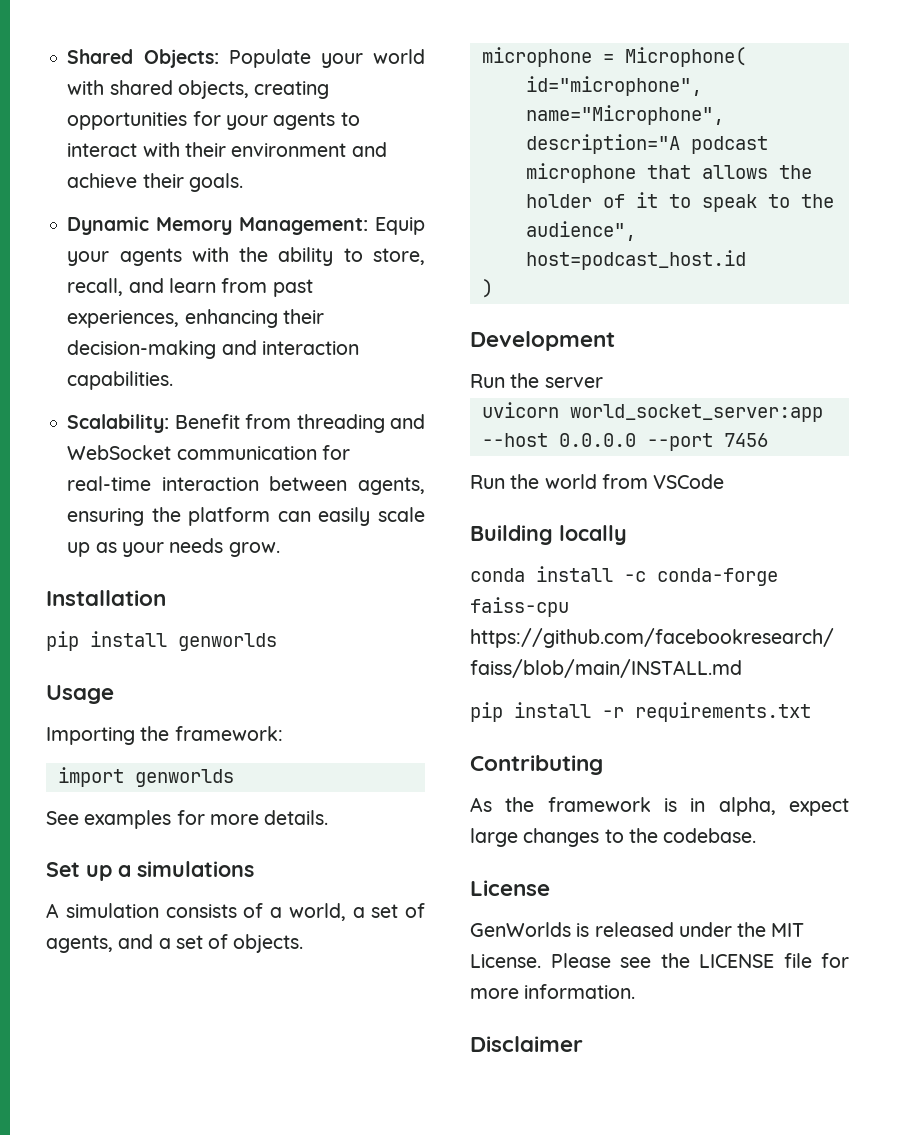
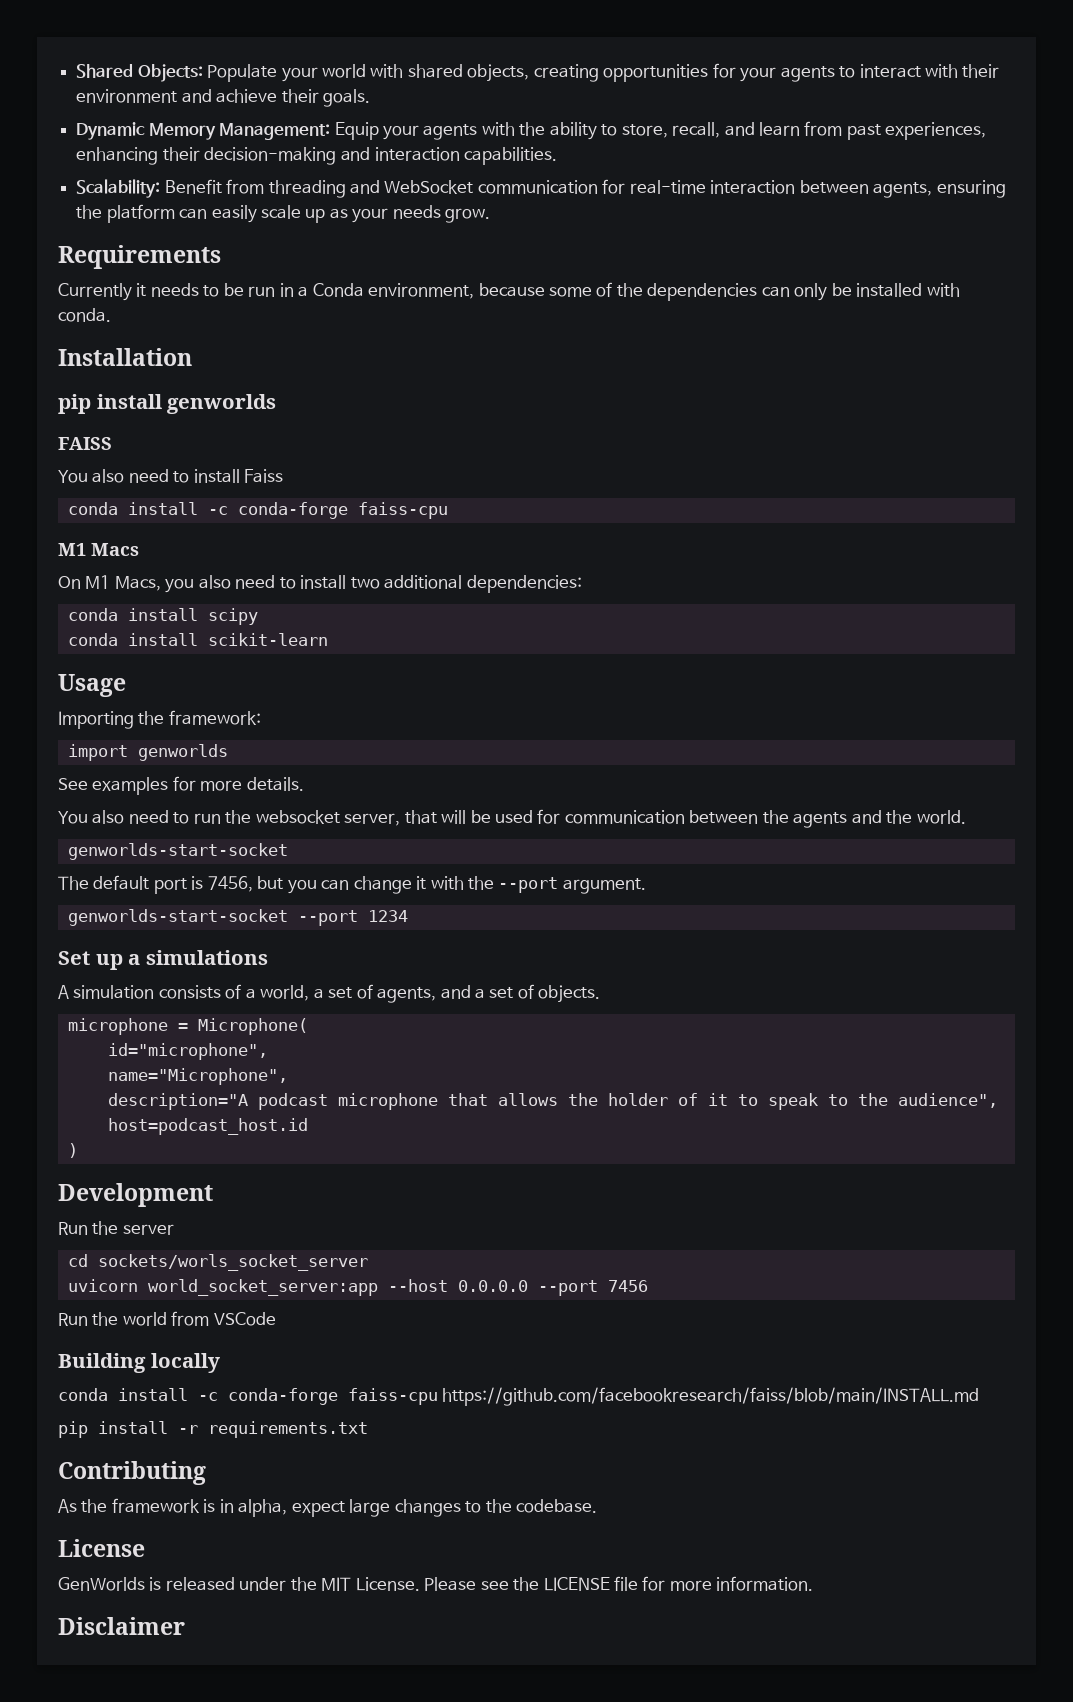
+ Requirements
+ Currently it needs to be run in a Conda environment, because some of the dependencies can only be installed with conda.
  Installation
  pip install genworlds
+ FAISS
+ You also need to install Faiss
+ conda install -c conda-forge faiss-cpu
+ M1 Macs
+ On M1 Macs, you also need to install two additional dependencies:
+ conda install scipy
+ conda install scikit-learn
+ You also need to run the websocket server, that will be used for communication between the agents and the world.
+ genworlds-start-socket
+ The default port is 7456, but you can change it with the --port argument.
+ genworlds-start-socket --port 1234
+ cd sockets/worls_socket_server

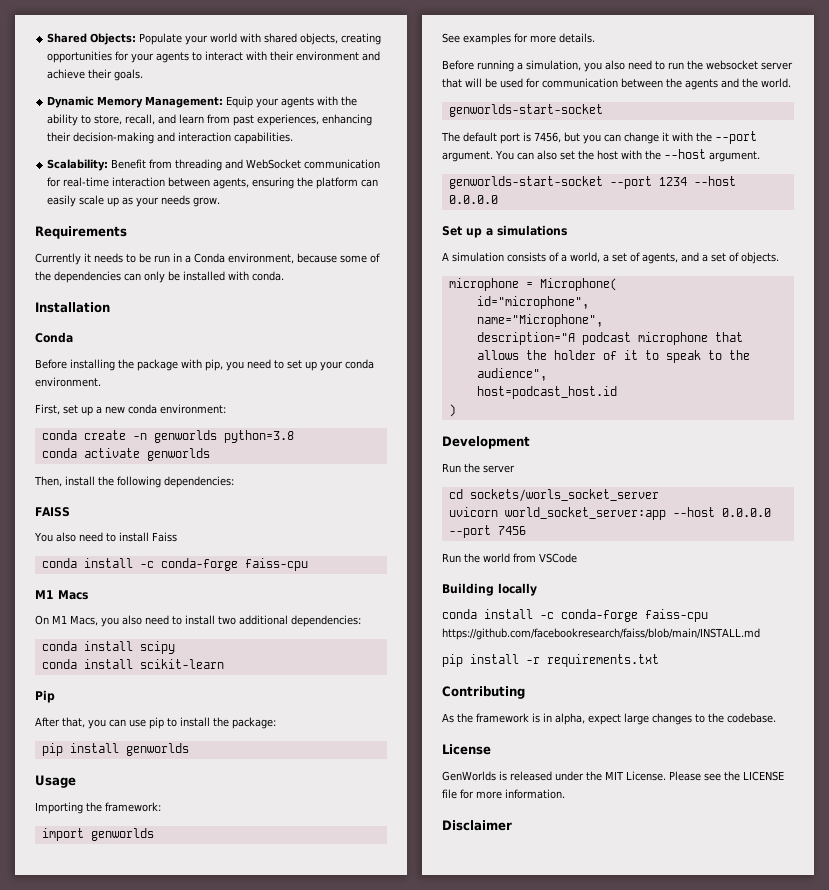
  Installation
- pip install genworlds
+ Conda
+ Before installing the package with pip, you need to set up your conda environment.
+ First, set up a new conda environment:
+ conda create -n genworlds python=3.8
+ conda activate genworlds
+ Then, install the following dependencies:
+ Pip
+ After that, you can use pip to install the package:
+ pip install genworlds
- You also need to run the websocket server, that will be used for communication between the agents and the world.
+ Before running a simulation, you also need to run the websocket server that will be used for communication between the agents and the world.
+ You can also set the host with the --host argument.
- genworlds-start-socket --port 1234
+ genworlds-start-socket --port 1234 --host 0.0.0.0

